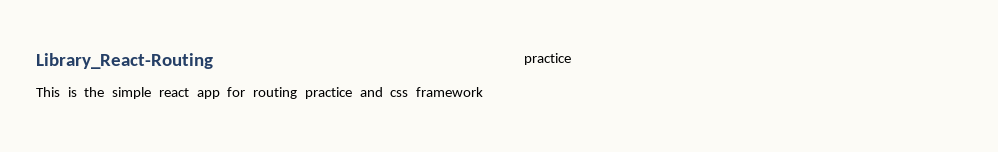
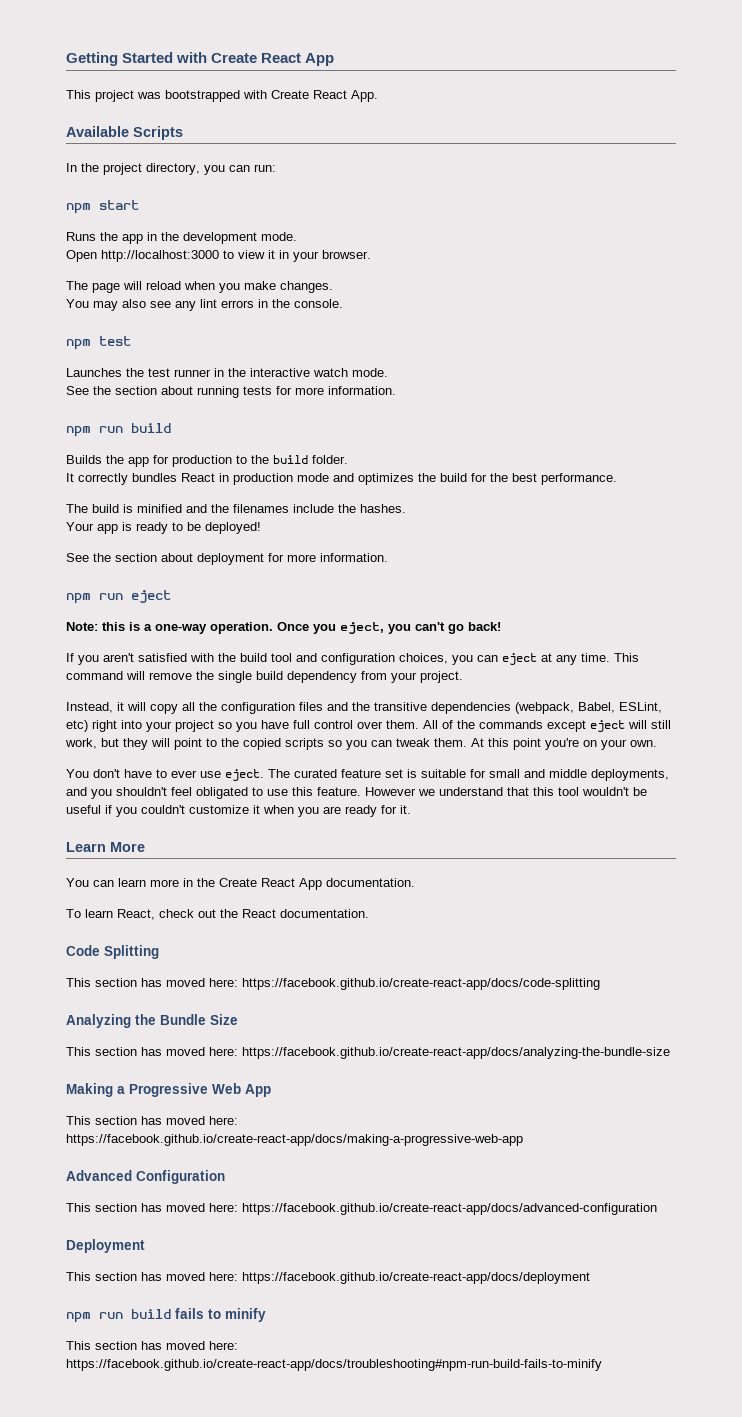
- Library_React-Routing
- This is the simple react app for routing practice and css framework practice
+ Getting Started with Create React App
+ This project was bootstrapped with Create React App.
+ Available Scripts
+ In the project directory, you can run:
+ npm start
+ Runs the app in the development mode.
+ Open http://localhost:3000 to view it in your browser.
+ The page will reload when you make changes.
+ You may also see any lint errors in the console.
+ npm test
+ Launches the test runner in the interactive watch mode.
+ See the section about running tests for more information.
+ npm run build
+ Builds the app for production to the build folder.
+ It correctly bundles React in production mode and optimizes the build for the best performance.
+ The build is minified and the filenames include the hashes.
+ Your app is ready to be deployed!
+ See the section about deployment for more information.
+ npm run eject
+ Note: this is a one-way operation. Once you eject, you can't go back!
+ If you aren't satisfied with the build tool and configuration choices, you can eject at any time. This command will remove the single build dependency from your project.
+ Instead, it will copy all the configuration files and the transitive dependencies (webpack, Babel, ESLint, etc) right into your project so you have full control over them. All of the commands except eject will still work, but they will point to the copied scripts so you can tweak them. At this point you're on your own.
+ You don't have to ever use eject. The curated feature set is suitable for small and middle deployments, and you shouldn't feel obligated to use this feature. However we understand that this tool wouldn't be useful if you couldn't customize it when you are ready for it.
+ Learn More
+ You can learn more in the Create React App documentation.
+ To learn React, check out the React documentation.
+ Code Splitting
+ This section has moved here: https://facebook.github.io/create-react-app/docs/code-splitting
+ Analyzing the Bundle Size
+ This section has moved here: https://facebook.github.io/create-react-app/docs/analyzing-the-bundle-size
+ Making a Progressive Web App
+ This section has moved here: https://facebook.github.io/create-react-app/docs/making-a-progressive-web-app
+ Advanced Configuration
+ This section has moved here: https://facebook.github.io/create-react-app/docs/advanced-configuration
+ Deployment
+ This section has moved here: https://facebook.github.io/create-react-app/docs/deployment
+ npm run build fails to minify
+ This section has moved here: https://facebook.github.io/create-react-app/docs/troubleshooting#npm-run-build-fails-to-minify

